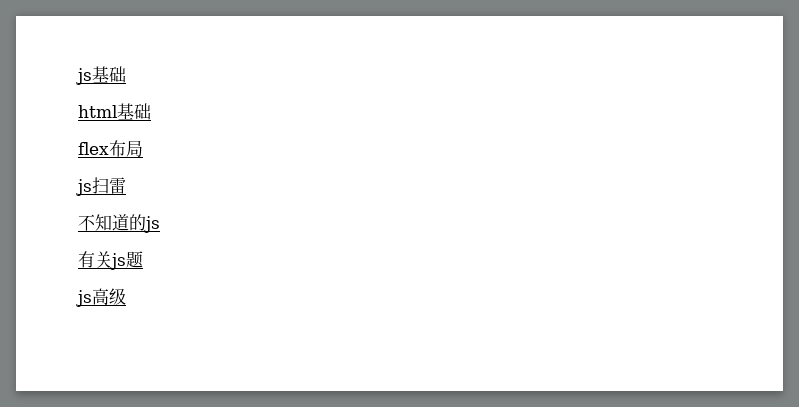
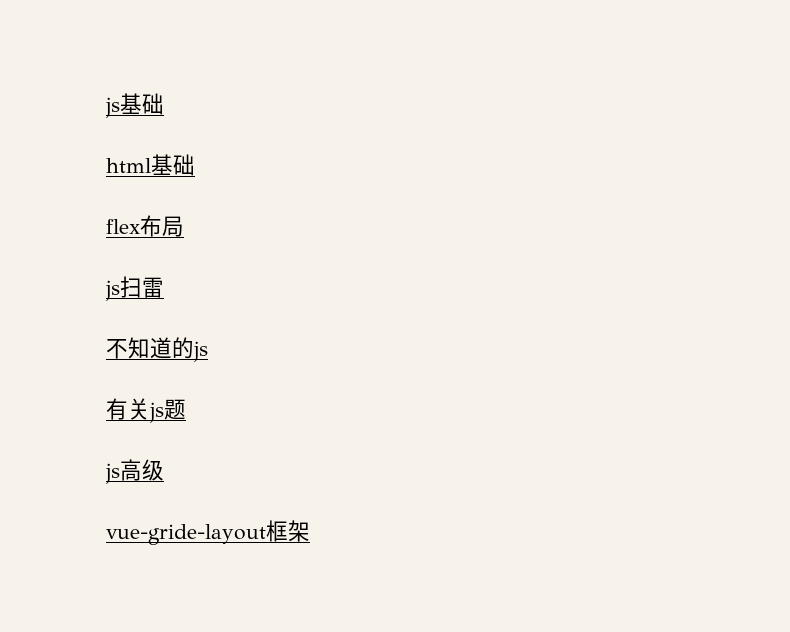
+ vue-gride-layout框架

